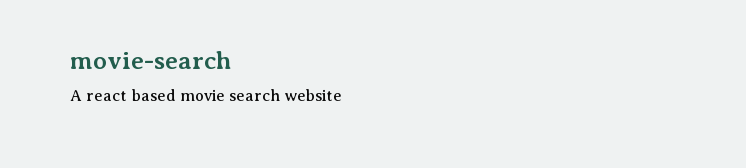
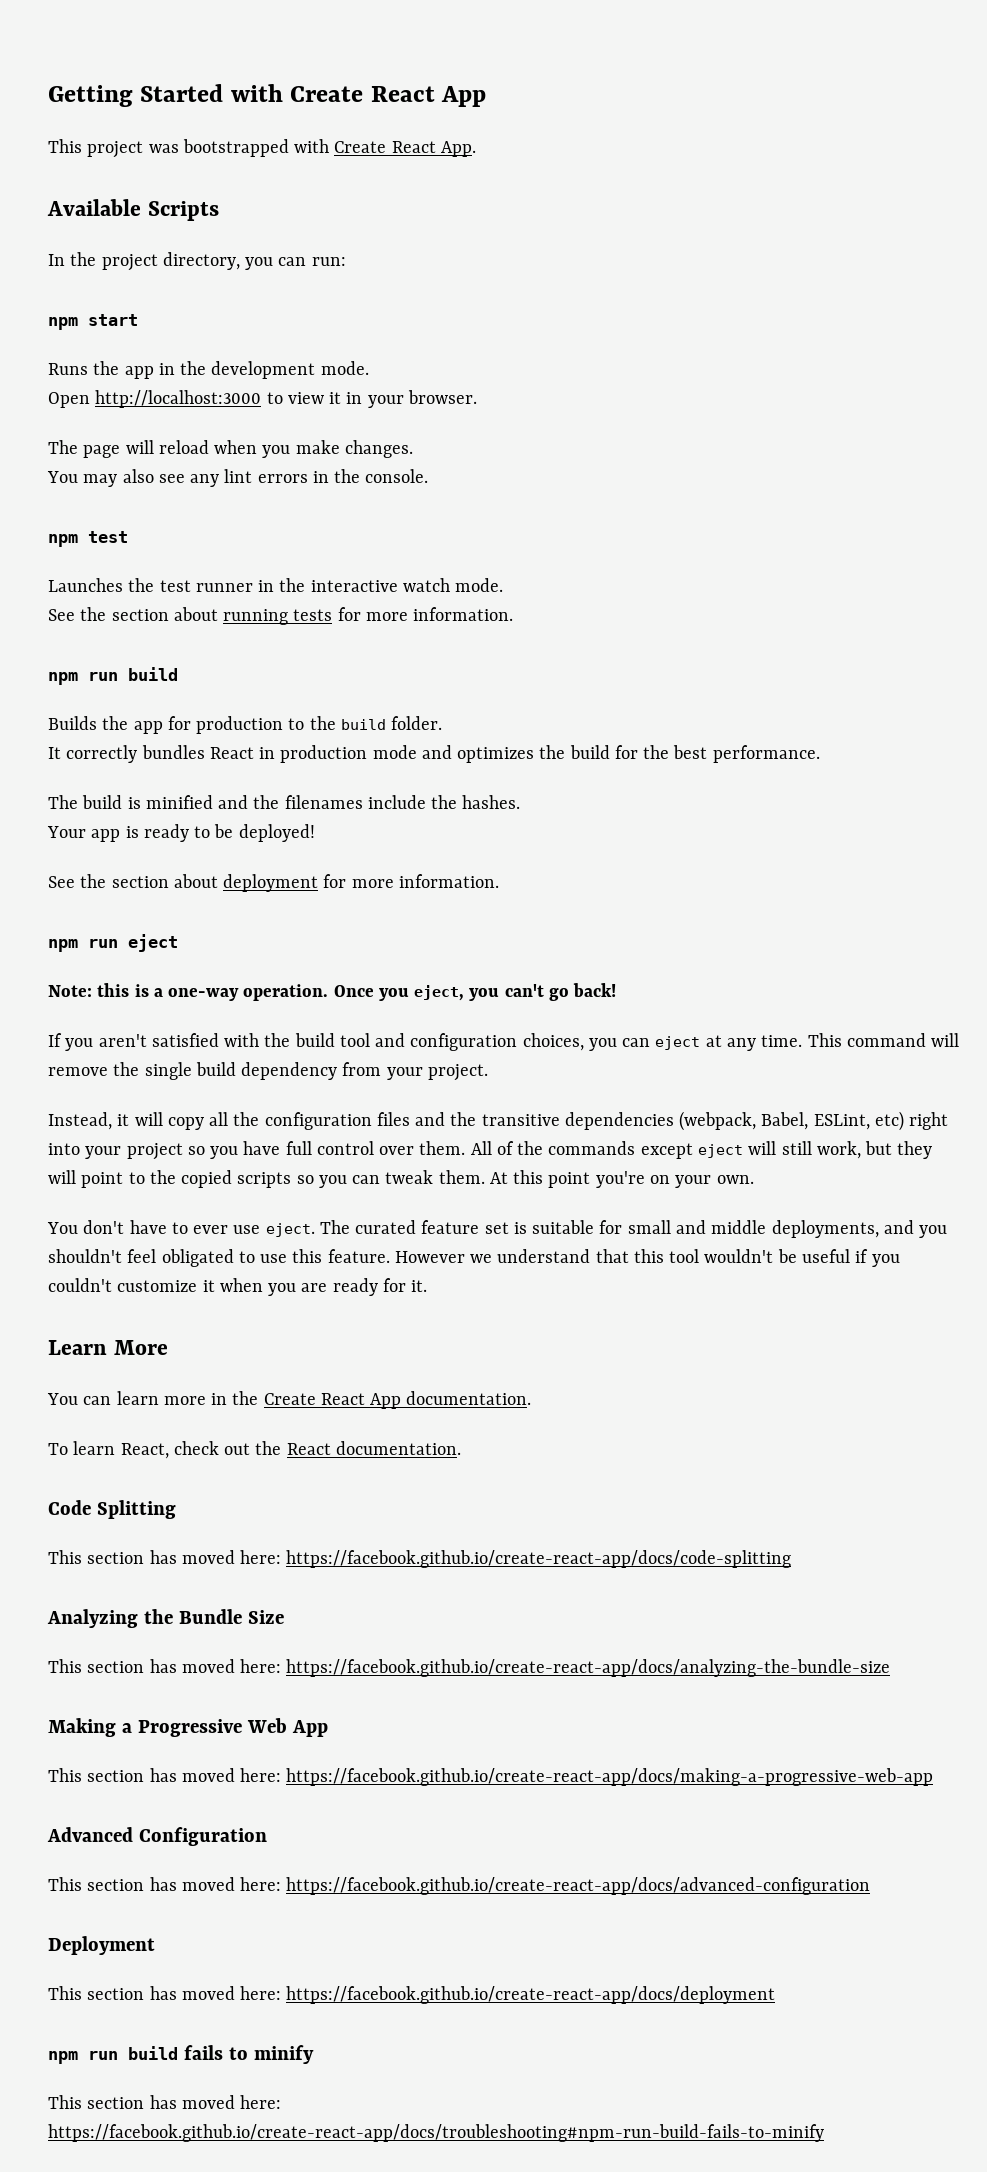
- movie-search
- A react based movie search website
+ Getting Started with Create React App
+ This project was bootstrapped with Create React App.
+ Available Scripts
+ In the project directory, you can run:
+ npm start
+ Runs the app in the development mode.
+ Open http://localhost:3000 to view it in your browser.
+ The page will reload when you make changes.
+ You may also see any lint errors in the console.
+ npm test
+ Launches the test runner in the interactive watch mode.
+ See the section about running tests for more information.
+ npm run build
+ Builds the app for production to the build folder.
+ It correctly bundles React in production mode and optimizes the build for the best performance.
+ The build is minified and the filenames include the hashes.
+ Your app is ready to be deployed!
+ See the section about deployment for more information.
+ npm run eject
+ Note: this is a one-way operation. Once you eject, you can't go back!
+ If you aren't satisfied with the build tool and configuration choices, you can eject at any time. This command will remove the single build dependency from your project.
+ Instead, it will copy all the configuration files and the transitive dependencies (webpack, Babel, ESLint, etc) right into your project so you have full control over them. All of the commands except eject will still work, but they will point to the copied scripts so you can tweak them. At this point you're on your own.
+ You don't have to ever use eject. The curated feature set is suitable for small and middle deployments, and you shouldn't feel obligated to use this feature. However we understand that this tool wouldn't be useful if you couldn't customize it when you are ready for it.
+ Learn More
+ You can learn more in the Create React App documentation.
+ To learn React, check out the React documentation.
+ Code Splitting
+ This section has moved here: https://facebook.github.io/create-react-app/docs/code-splitting
+ Analyzing the Bundle Size
+ This section has moved here: https://facebook.github.io/create-react-app/docs/analyzing-the-bundle-size
+ Making a Progressive Web App
+ This section has moved here: https://facebook.github.io/create-react-app/docs/making-a-progressive-web-app
+ Advanced Configuration
+ This section has moved here: https://facebook.github.io/create-react-app/docs/advanced-configuration
+ Deployment
+ This section has moved here: https://facebook.github.io/create-react-app/docs/deployment
+ npm run build fails to minify
+ This section has moved here: https://facebook.github.io/create-react-app/docs/troubleshooting#npm-run-build-fails-to-minify

